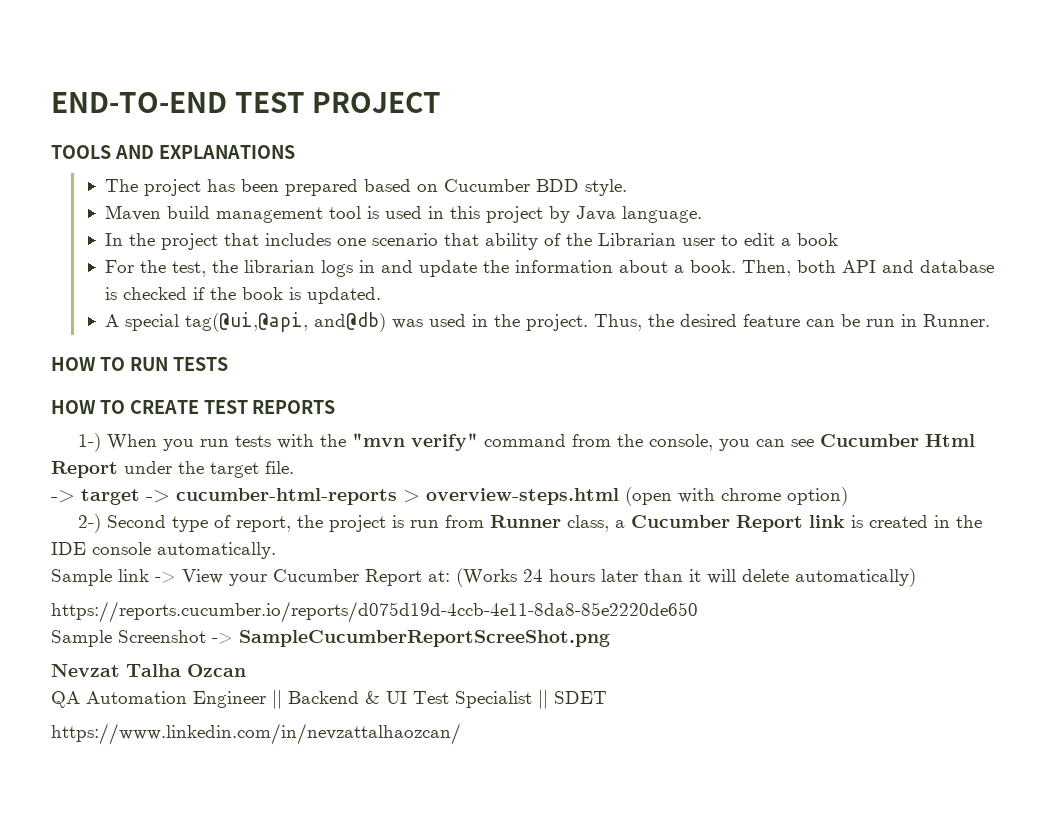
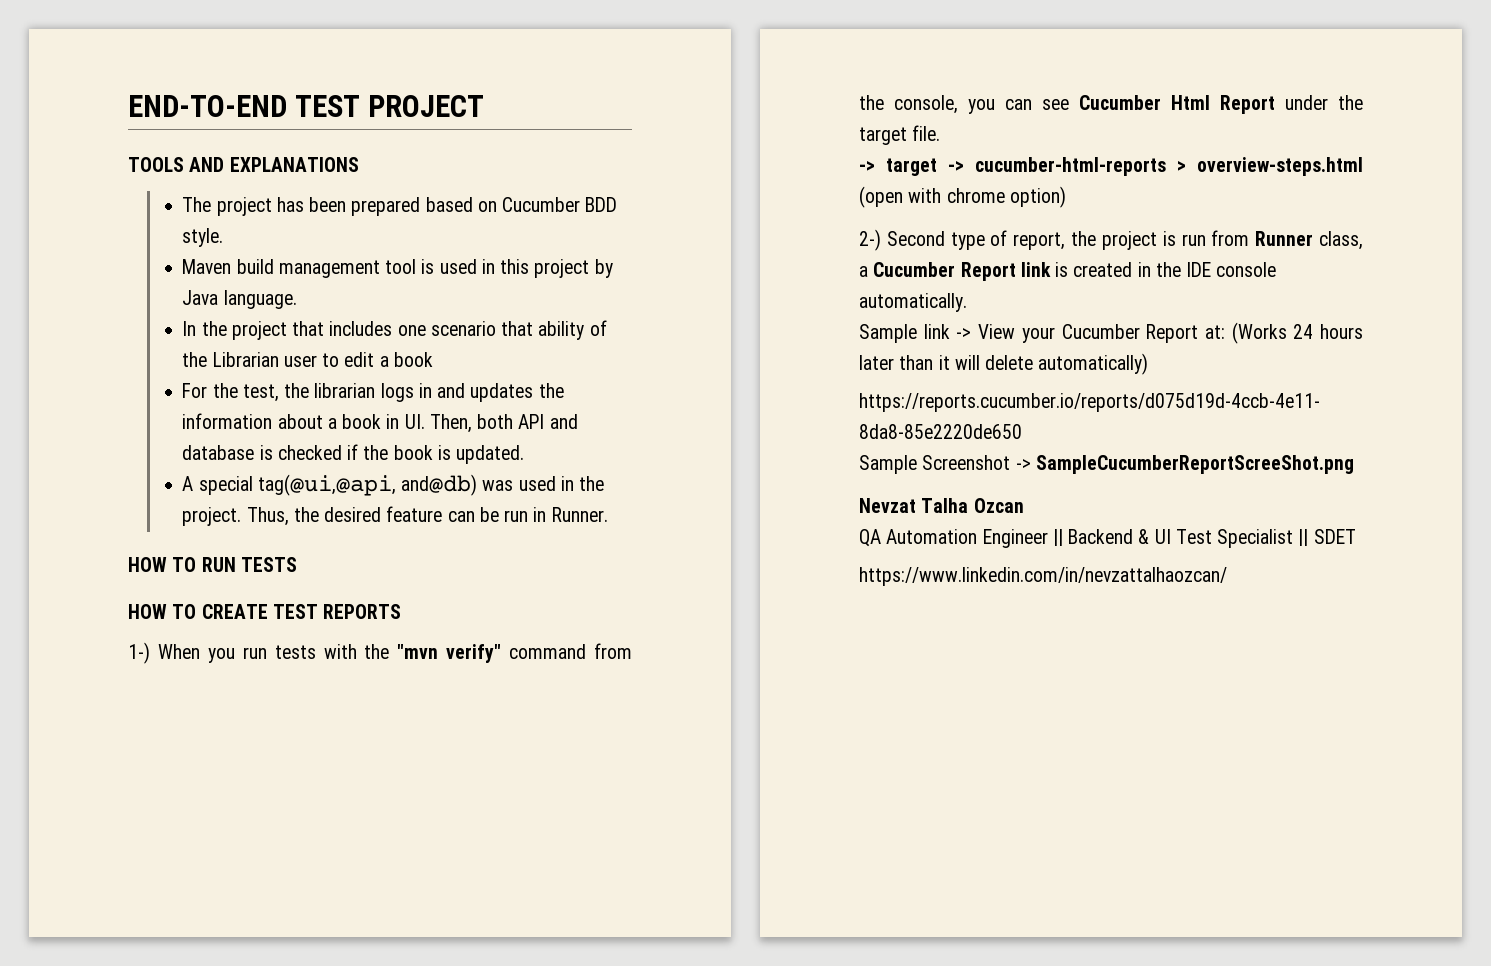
- For the test, the librarian logs in and update the information about a book. Then, both API and database is checked if the book is updated.
+ For the test, the librarian logs in and updates the information about a book in UI. Then, both API and database is checked if the book is updated.

